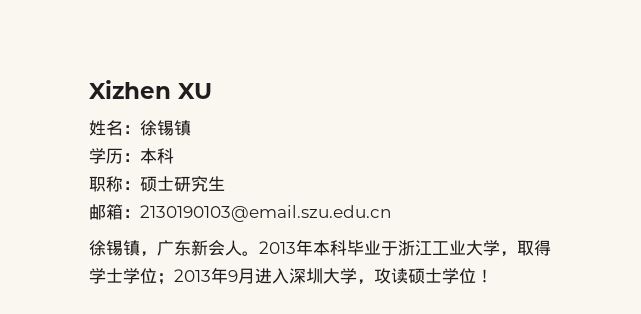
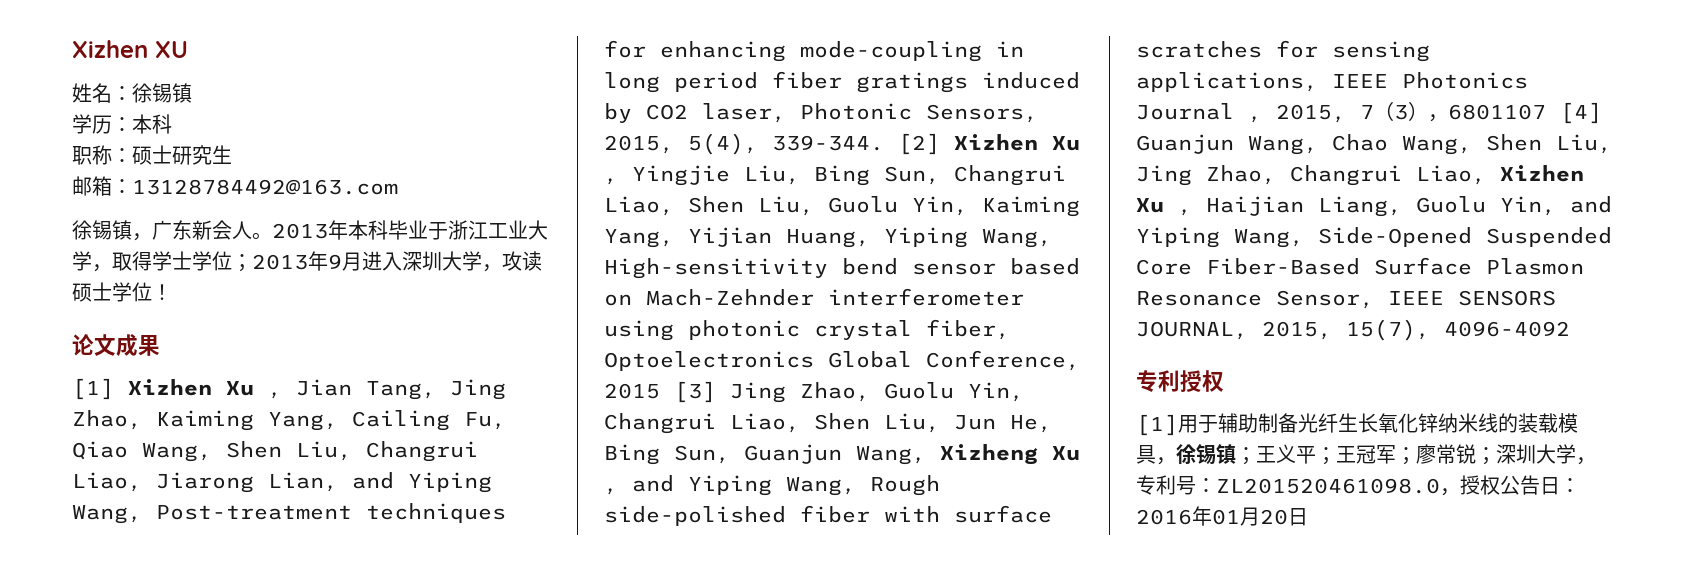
- 邮箱：2130190103@email.szu.edu.cn
+ 邮箱：13128784492@163.com
+ 论文成果
+ [1] Xizhen Xu , Jian Tang, Jing Zhao, Kaiming Yang, Cailing Fu, Qiao Wang, Shen Liu, Changrui Liao, Jiarong Lian, and Yiping Wang, Post-treatment techniques for enhancing mode-coupling in long period fiber gratings induced by CO2 laser, Photonic Sensors, 2015, 5(4), 339-344. [2] Xizhen Xu , Yingjie Liu, Bing Sun, Changrui Liao, Shen Liu, Guolu Yin, Kaiming Yang, Yijian Huang, Yiping Wang, High-sensitivity bend sensor based on Mach-Zehnder interferometer using photonic crystal fiber, Optoelectronics Global Conference, 2015 [3] Jing Zhao, Guolu Yin, Changrui Liao, Shen Liu, Jun He, Bing Sun, Guanjun Wang, Xizheng Xu , and Yiping Wang, Rough side-polished fiber with surface scratches for sensing applications, IEEE Photonics Journal , 2015, 7（3），6801107 [4] Guanjun Wang, Chao Wang, Shen Liu, Jing Zhao, Changrui Liao, Xizhen Xu , Haijian Liang, Guolu Yin, and Yiping Wang, Side-Opened Suspended Core Fiber-Based Surface Plasmon Resonance Sensor, IEEE SENSORS JOURNAL, 2015, 15(7), 4096-4092
+ 专利授权
+ [1]用于辅助制备光纤生长氧化锌纳米线的装载模具，徐锡镇；王义平；王冠军；廖常锐；深圳大学，专利号：ZL201520461098.0，授权公告日：2016年01月20日

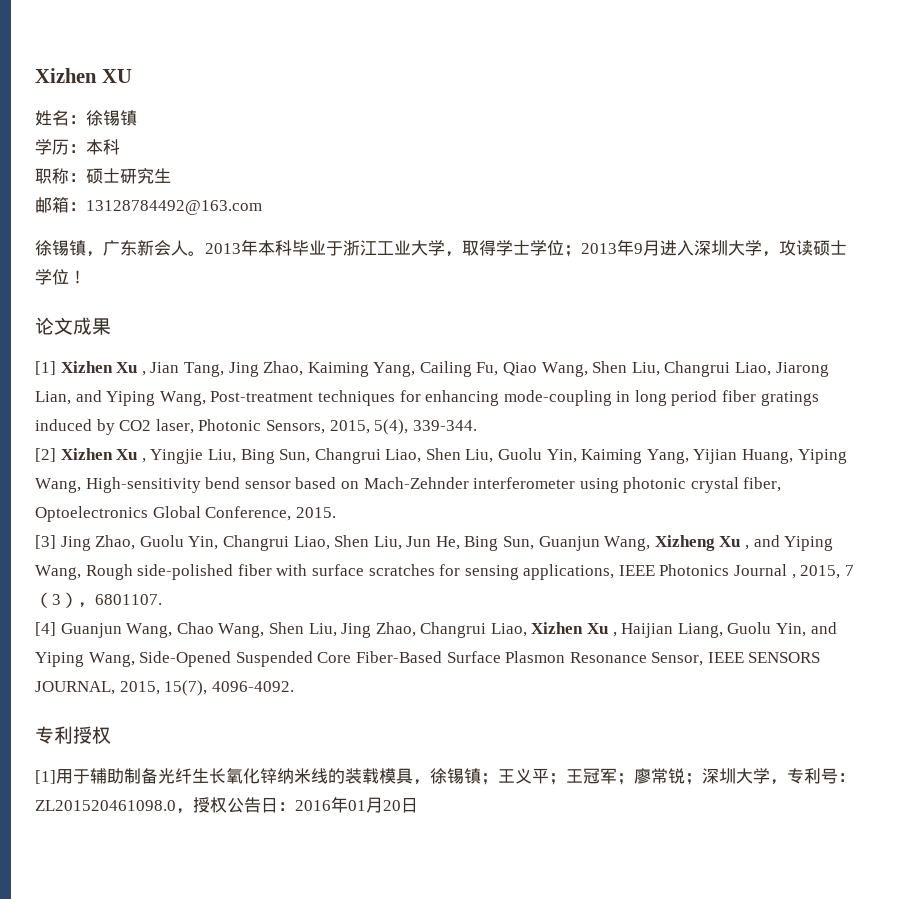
- [1] Xizhen Xu , Jian Tang, Jing Zhao, Kaiming Yang, Cailing Fu, Qiao Wang, Shen Liu, Changrui Liao, Jiarong Lian, and Yiping Wang, Post-treatment techniques for enhancing mode-coupling in long period fiber gratings induced by CO2 laser, Photonic Sensors, 2015, 5(4), 339-344. [2] Xizhen Xu , Yingjie Liu, Bing Sun, Changrui Liao, Shen Liu, Guolu Yin, Kaiming Yang, Yijian Huang, Yiping Wang, High-sensitivity bend sensor based on Mach-Zehnder interferometer using photonic crystal fiber, Optoelectronics Global Conference, 2015 [3] Jing Zhao, Guolu Yin, Changrui Liao, Shen Liu, Jun He, Bing Sun, Guanjun Wang, Xizheng Xu , and Yiping Wang, Rough side-polished fiber with surface scratches for sensing applications, IEEE Photonics Journal , 2015, 7（3），6801107 [4] Guanjun Wang, Chao Wang, Shen Liu, Jing Zhao, Changrui Liao, Xizhen Xu , Haijian Liang, Guolu Yin, and Yiping Wang, Side-Opened Suspended Core Fiber-Based Surface Plasmon Resonance Sensor, IEEE SENSORS JOURNAL, 2015, 15(7), 4096-4092
+ [1] Xizhen Xu , Jian Tang, Jing Zhao, Kaiming Yang, Cailing Fu, Qiao Wang, Shen Liu, Changrui Liao, Jiarong Lian, and Yiping Wang, Post-treatment techniques for enhancing mode-coupling in long period fiber gratings induced by CO2 laser, Photonic Sensors, 2015, 5(4), 339-344.
+ [2] Xizhen Xu , Yingjie Liu, Bing Sun, Changrui Liao, Shen Liu, Guolu Yin, Kaiming Yang, Yijian Huang, Yiping Wang, High-sensitivity bend sensor based on Mach-Zehnder interferometer using photonic crystal fiber, Optoelectronics Global Conference, 2015.
+ [3] Jing Zhao, Guolu Yin, Changrui Liao, Shen Liu, Jun He, Bing Sun, Guanjun Wang, Xizheng Xu , and Yiping Wang, Rough side-polished fiber with surface scratches for sensing applications, IEEE Photonics Journal , 2015, 7（3），6801107.
+ [4] Guanjun Wang, Chao Wang, Shen Liu, Jing Zhao, Changrui Liao, Xizhen Xu , Haijian Liang, Guolu Yin, and Yiping Wang, Side-Opened Suspended Core Fiber-Based Surface Plasmon Resonance Sensor, IEEE SENSORS JOURNAL, 2015, 15(7), 4096-4092.

